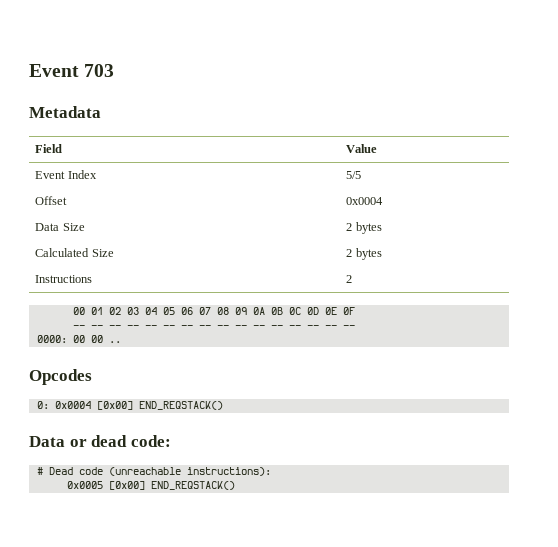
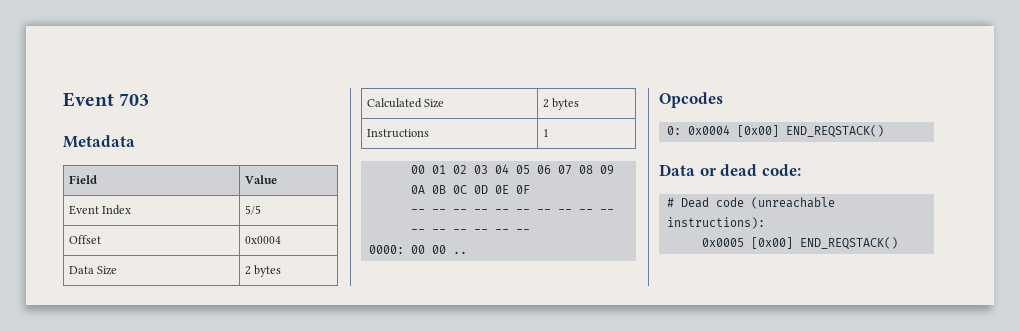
- Instructions | 2
+ Instructions | 1

